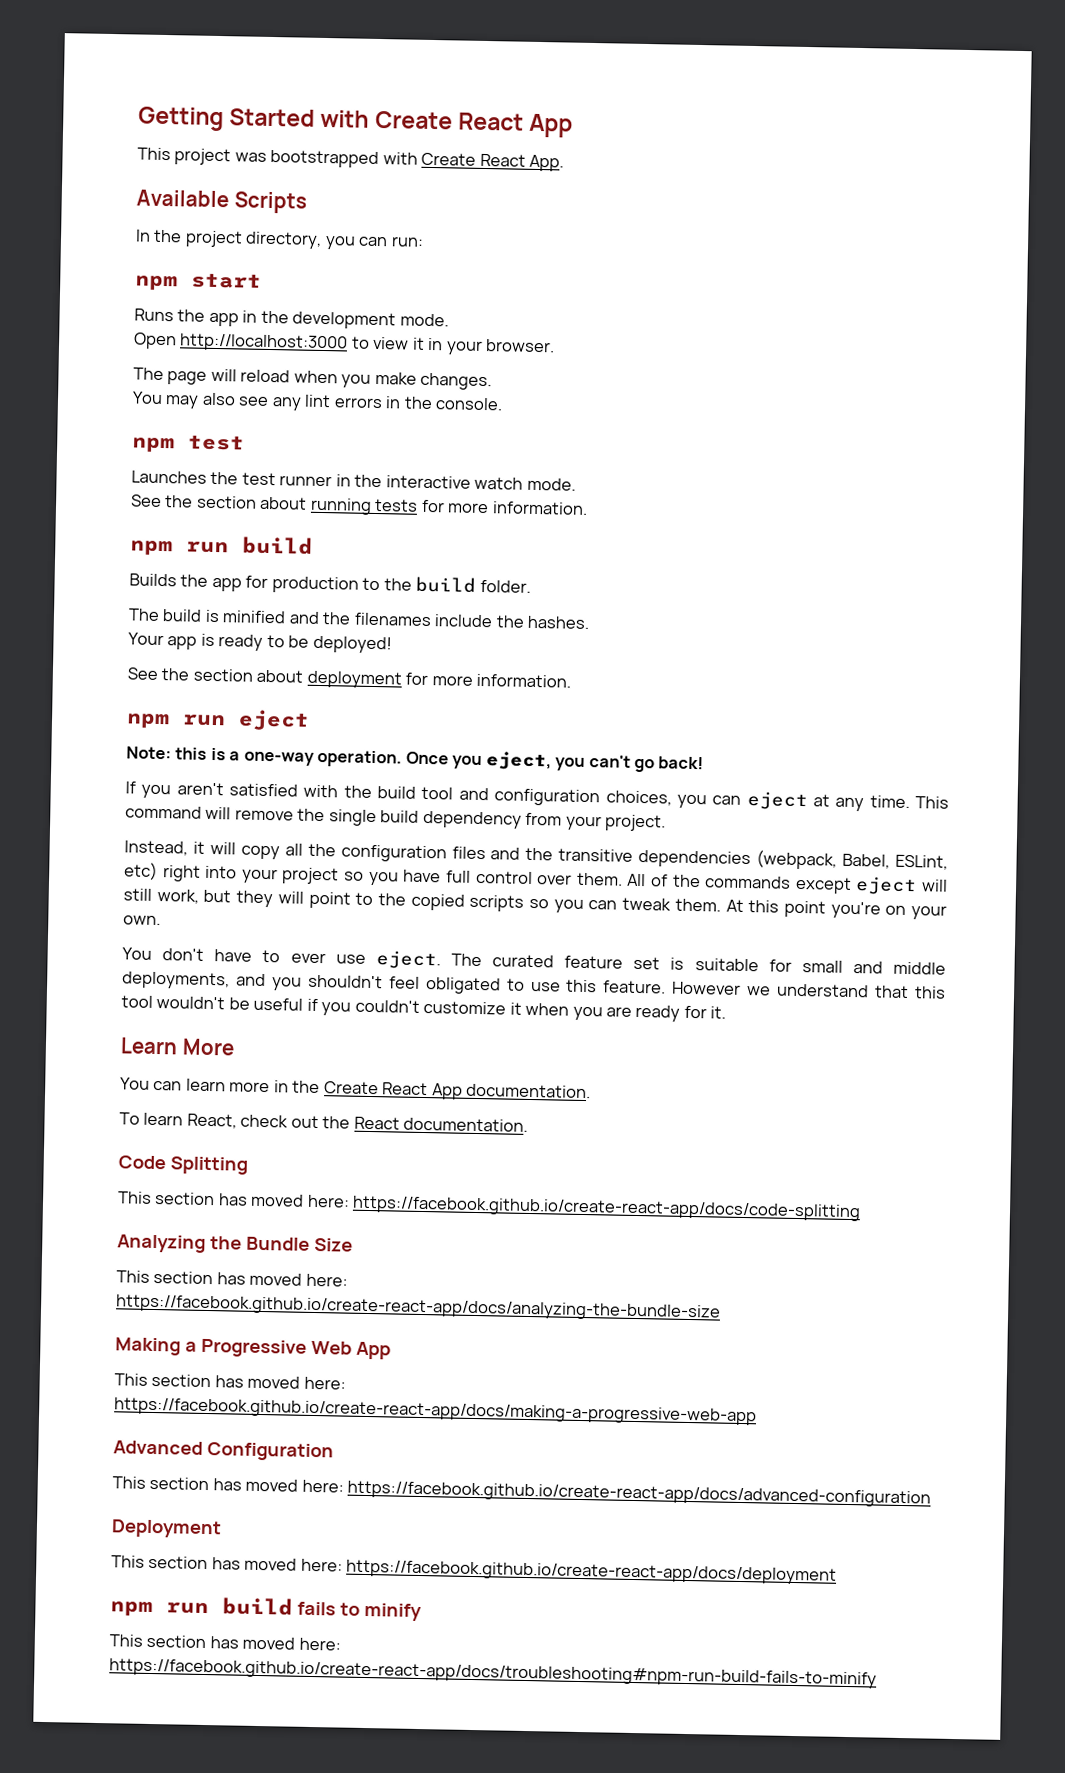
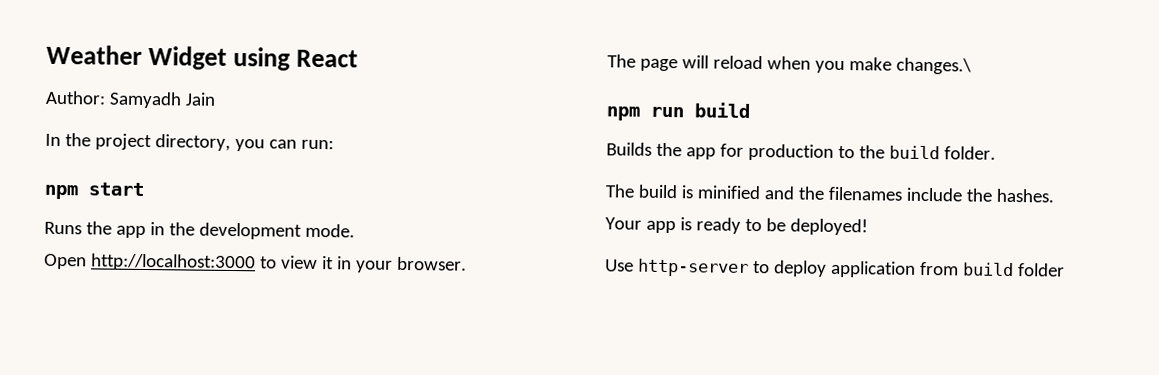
- Getting Started with Create React App
- This project was bootstrapped with Create React App.
- Available Scripts
+ Weather Widget using React
+ Author: Samyadh Jain
- The page will reload when you make changes.
- You may also see any lint errors in the console.
- npm test
- Launches the test runner in the interactive watch mode.
- See the section about running tests for more information.
+ The page will reload when you make changes.\
- See the section about deployment for more information.
- npm run eject
- Note: this is a one-way operation. Once you eject, you can't go back!
- If you aren't satisfied with the build tool and configuration choices, you can eject at any time. This command will remove the single build dependency from your project.
- Instead, it will copy all the configuration files and the transitive dependencies (webpack, Babel, ESLint, etc) right into your project so you have full control over them. All of the commands except eject will still work, but they will point to the copied scripts so you can tweak them. At this point you're on your own.
- You don't have to ever use eject. The curated feature set is suitable for small and middle deployments, and you shouldn't feel obligated to use this feature. However we understand that this tool wouldn't be useful if you couldn't customize it when you are ready for it.
- Learn More
- You can learn more in the Create React App documentation.
- To learn React, check out the React documentation.
- Code Splitting
- This section has moved here: https://facebook.github.io/create-react-app/docs/code-splitting
- Analyzing the Bundle Size
- This section has moved here: https://facebook.github.io/create-react-app/docs/analyzing-the-bundle-size
- Making a Progressive Web App
- This section has moved here: https://facebook.github.io/create-react-app/docs/making-a-progressive-web-app
- Advanced Configuration
- This section has moved here: https://facebook.github.io/create-react-app/docs/advanced-configuration
- Deployment
- This section has moved here: https://facebook.github.io/create-react-app/docs/deployment
- npm run build fails to minify
- This section has moved here: https://facebook.github.io/create-react-app/docs/troubleshooting#npm-run-build-fails-to-minify
+ Use http-server to deploy application from build folder

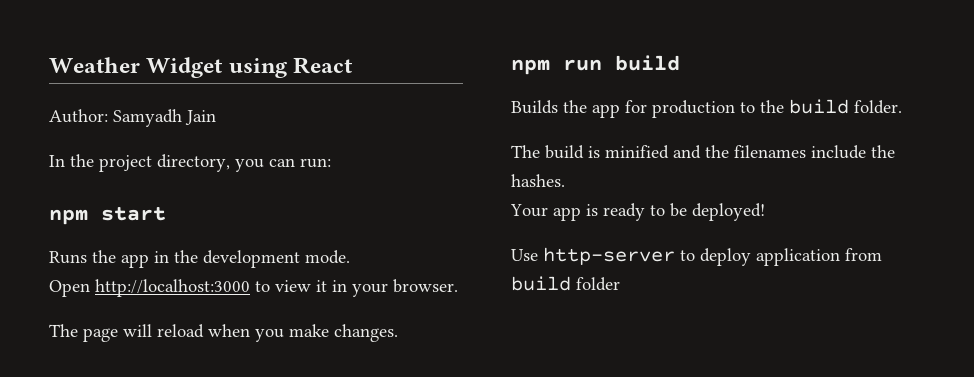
- The page will reload when you make changes.\
+ The page will reload when you make changes.

